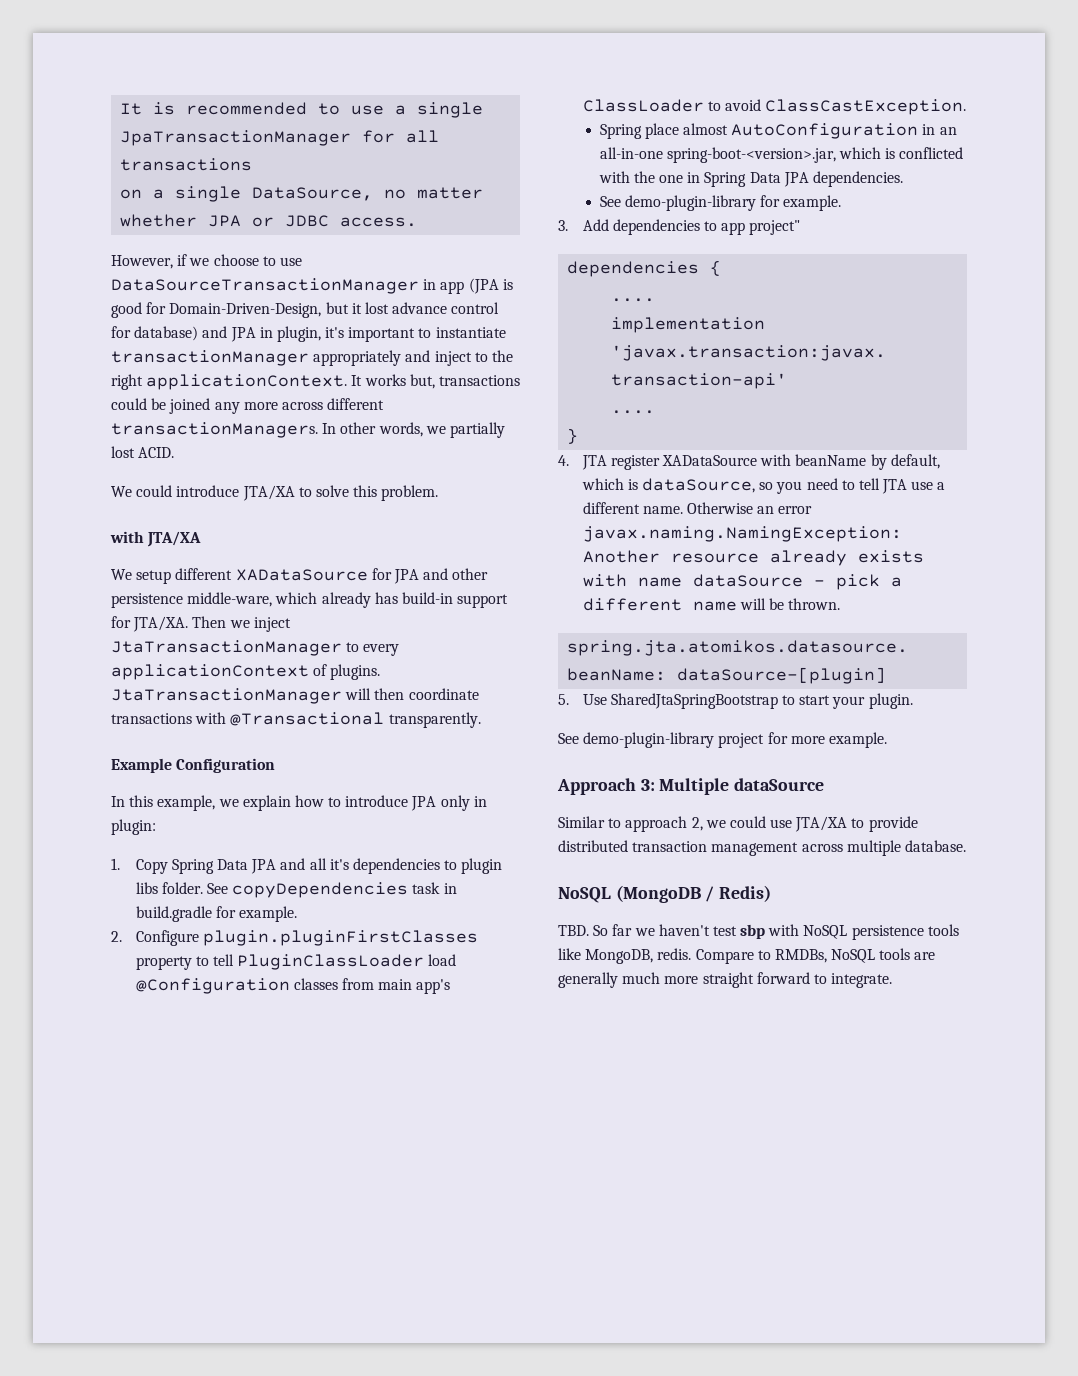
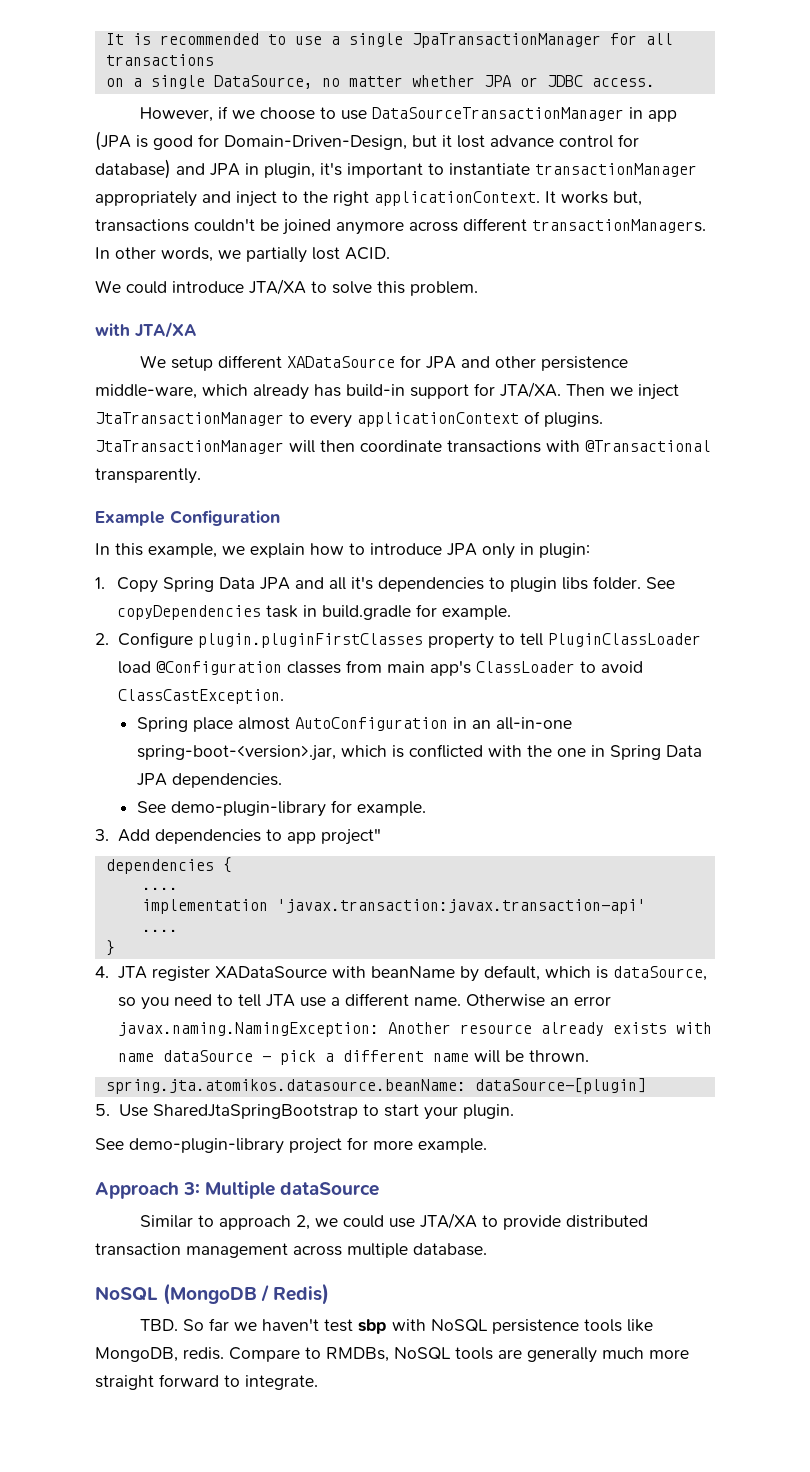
- It works but, transactions could be joined any more across different transactionManagers.
+ It works but, transactions couldn't be joined anymore across different transactionManagers.

